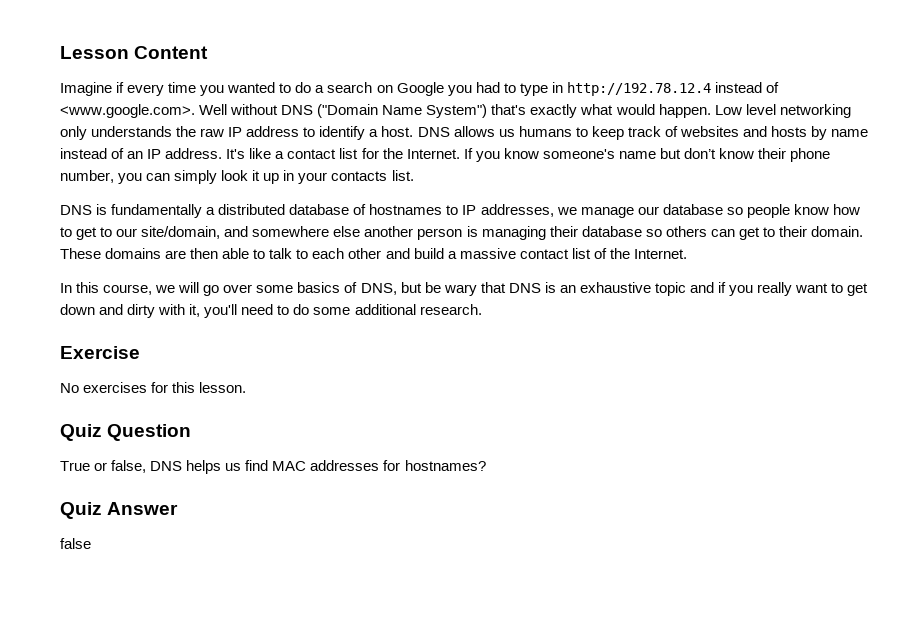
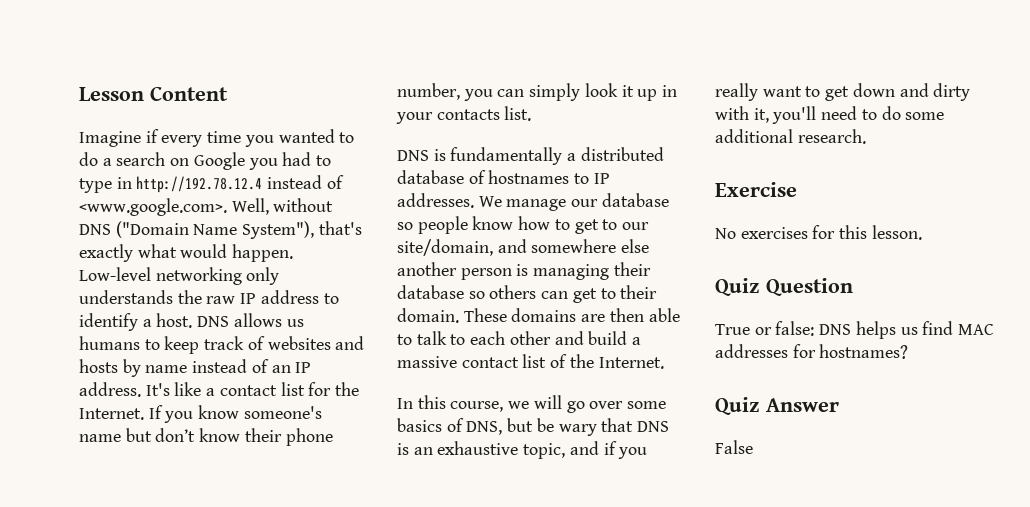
- Imagine if every time you wanted to do a search on Google you had to type in http://192.78.12.4 instead of <www.google.com>. Well without DNS ("Domain Name System") that's exactly what would happen.
+ Imagine if every time you wanted to do a search on Google you had to type in http://192.78.12.4 instead of <www.google.com>. Well, without DNS ("Domain Name System"), that's exactly what would happen.
- Low level networking only understands the raw IP address to identify a host.
+ Low-level networking only understands the raw IP address to identify a host.
- DNS is fundamentally a distributed database of hostnames to IP addresses, we manage our database so people know how to get to our site/domain, and somewhere else another person is managing their database so others can get to their domain.
+ DNS is fundamentally a distributed database of hostnames to IP addresses. We manage our database so people know how to get to our site/domain, and somewhere else another person is managing their database so others can get to their domain.
- In this course, we will go over some basics of DNS, but be wary that DNS is an exhaustive topic and if you really want to get down and dirty with it, you'll need to do some additional research.
+ In this course, we will go over some basics of DNS, but be wary that DNS is an exhaustive topic, and if you really want to get down and dirty with it, you'll need to do some additional research.
- True or false, DNS helps us find MAC addresses for hostnames?
+ True or false: DNS helps us find MAC addresses for hostnames?
- false
+ False

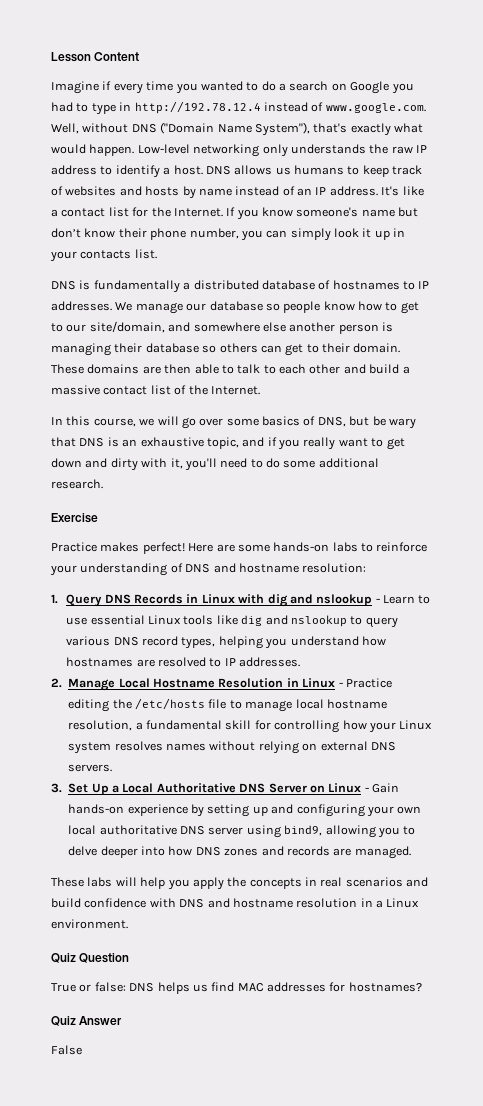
- Imagine if every time you wanted to do a search on Google you had to type in http://192.78.12.4 instead of <www.google.com>. Well, without DNS ("Domain Name System"), that's exactly what would happen.
+ Imagine if every time you wanted to do a search on Google you had to type in http://192.78.12.4 instead of www.google.com. Well, without DNS ("Domain Name System"), that's exactly what would happen.
- No exercises for this lesson.
+ Practice makes perfect! Here are some hands-on labs to reinforce your understanding of DNS and hostname resolution:
+ 1. Query DNS Records in Linux with dig and nslookup - Learn to use essential Linux tools like dig and nslookup to query various DNS record types, helping you understand how hostnames are resolved to IP addresses.
+ 2. Manage Local Hostname Resolution in Linux - Practice editing the /etc/hosts file to manage local hostname resolution, a fundamental skill for controlling how your Linux system resolves names without relying on external DNS servers.
+ 3. Set Up a Local Authoritative DNS Server on Linux - Gain hands-on experience by setting up and configuring your own local authoritative DNS server using bind9, allowing you to delve deeper into how DNS zones and records are managed.
+ These labs will help you apply the concepts in real scenarios and build confidence with DNS and hostname resolution in a Linux environment.

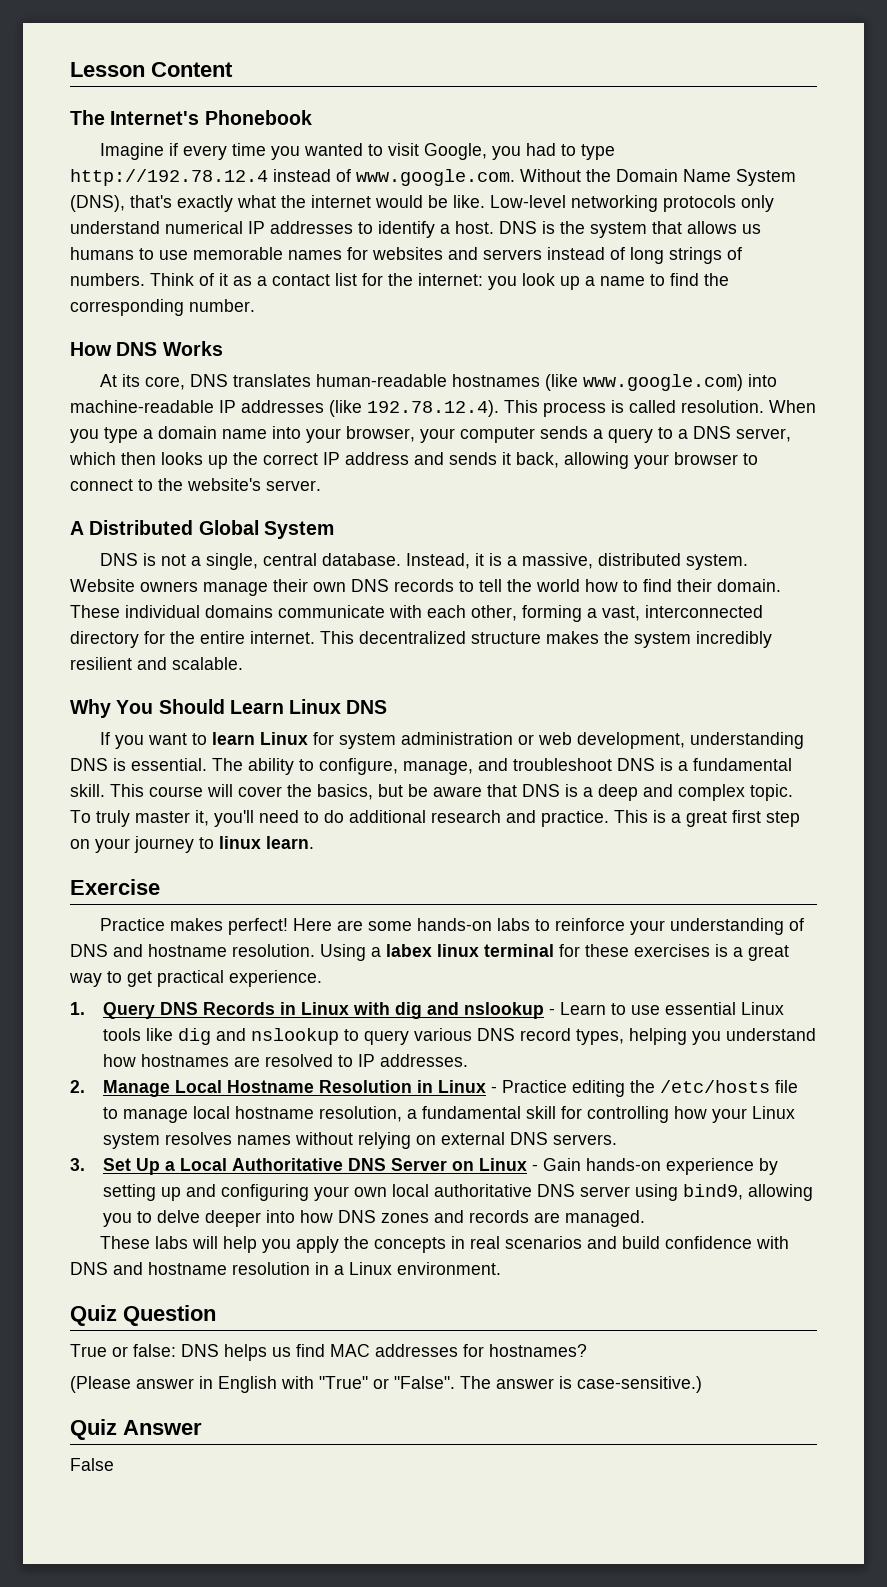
+ The Internet's Phonebook
- Imagine if every time you wanted to do a search on Google you had to type in http://192.78.12.4 instead of www.google.com. Well, without DNS ("Domain Name System"), that's exactly what would happen. Low-level networking only understands the raw IP address to identify a host.
+ Imagine if every time you wanted to visit Google, you had to type http://192.78.12.4 instead of www.google.com. Without the Domain Name System (DNS), that's exactly what the internet would be like. Low-level networking protocols only understand numerical IP addresses to identify a host.
- DNS allows us humans to keep track of websites and hosts by name instead of an IP address. It's like a contact list for the Internet. If you know someone's name but don’t know their phone number, you can simply look it up in your contacts list.
- DNS is fundamentally a distributed database of hostnames to IP addresses. We manage our database so people know how to get to our site/domain, and somewhere else another person is managing their database so others can get to their domain. These domains are then able to talk to each other and build a massive contact list of the Internet.
- In this course, we will go over some basics of DNS, but be wary that DNS is an exhaustive topic, and if you really want to get down and dirty with it, you'll need to do some additional research.
+ DNS is the system that allows us humans to use memorable names for websites and servers instead of long strings of numbers. Think of it as a contact list for the internet: you look up a name to find the corresponding number.
+ How DNS Works
+ At its core, DNS translates human-readable hostnames (like www.google.com) into machine-readable IP addresses (like 192.78.12.4). This process is called resolution. When you type a domain name into your browser, your computer sends a query to a DNS server, which then looks up the correct IP address and sends it back, allowing your browser to connect to the website's server.
+ A Distributed Global System
+ DNS is not a single, central database. Instead, it is a massive, distributed system. Website owners manage their own DNS records to tell the world how to find their domain. These individual domains communicate with each other, forming a vast, interconnected directory for the entire internet. This decentralized structure makes the system incredibly resilient and scalable.
+ Why You Should Learn Linux DNS
+ If you want to learn Linux for system administration or web development, understanding DNS is essential. The ability to configure, manage, and troubleshoot DNS is a fundamental skill. This course will cover the basics, but be aware that DNS is a deep and complex topic. To truly master it, you'll need to do additional research and practice. This is a great first step on your journey to linux learn.
- Here are some hands-on labs to reinforce your understanding of DNS and hostname resolution:
+ Here are some hands-on labs to reinforce your understanding of DNS and hostname resolution. Using a labex linux terminal for these exercises is a great way to get practical experience.
+ (Please answer in English with "True" or "False". The answer is case-sensitive.)

